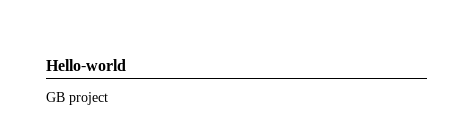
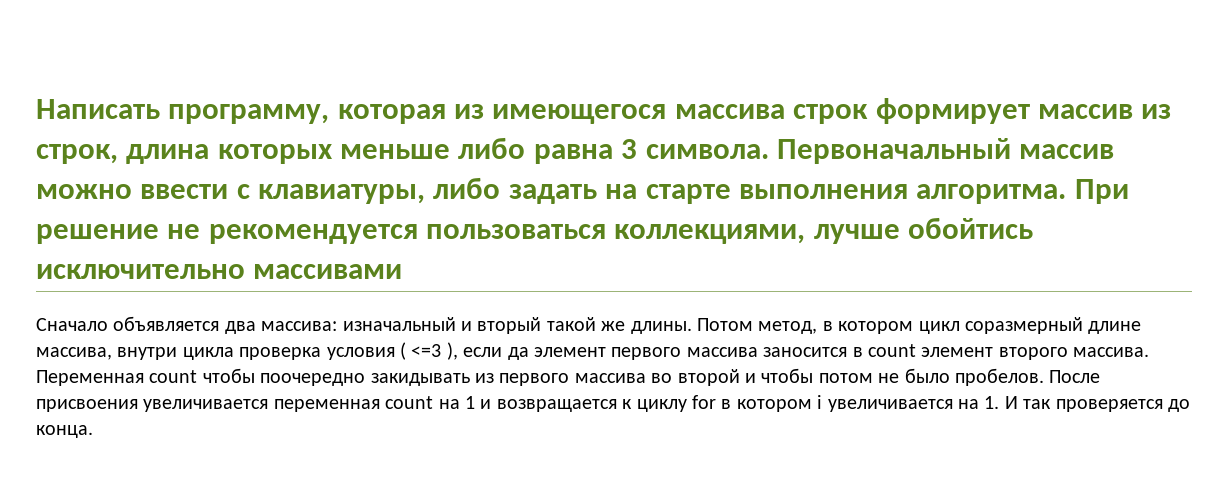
- Hello-world
- GB project
+ Написать программу, которая из имеющегося массива строк формирует массив из строк, длина которых меньше либо равна 3 символа. Первоначальный массив можно ввести с клавиатуры, либо задать на старте выполнения алгоритма. При решение не рекомендуется пользоваться коллекциями, лучше обойтись исключительно массивами
+ Сначало объявляется два массива: изначальный и вторый такой же длины. Потом метод, в котором цикл соразмерный длине массива, внутри цикла проверка условия ( <=3 ), если да элемент первого массива заносится в count элемент второго массива. Переменная count чтобы поочередно закидывать из первого массива во второй и чтобы потом не было пробелов. После присвоения увеличивается переменная count на 1 и возвращается к циклу for в котором i увеличивается на 1. И так проверяется до конца.

